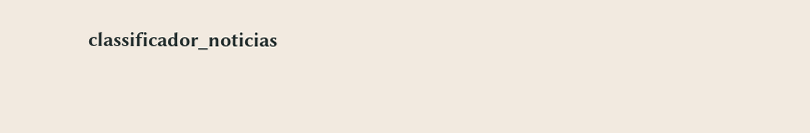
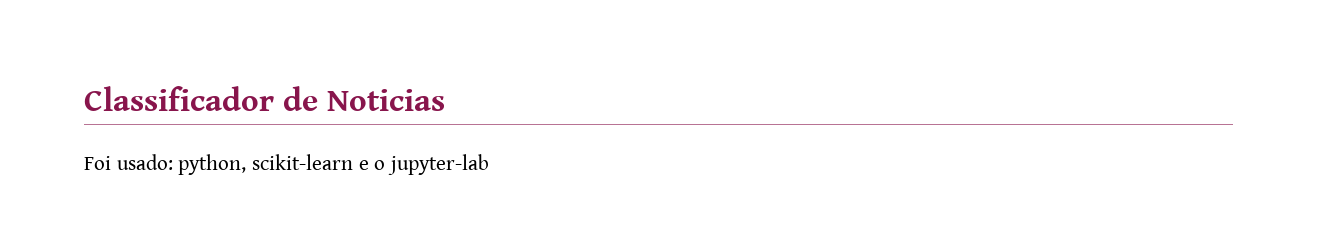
- classificador_noticias
+ Classificador de Noticias
+ Foi usado: python, scikit-learn e o jupyter-lab

